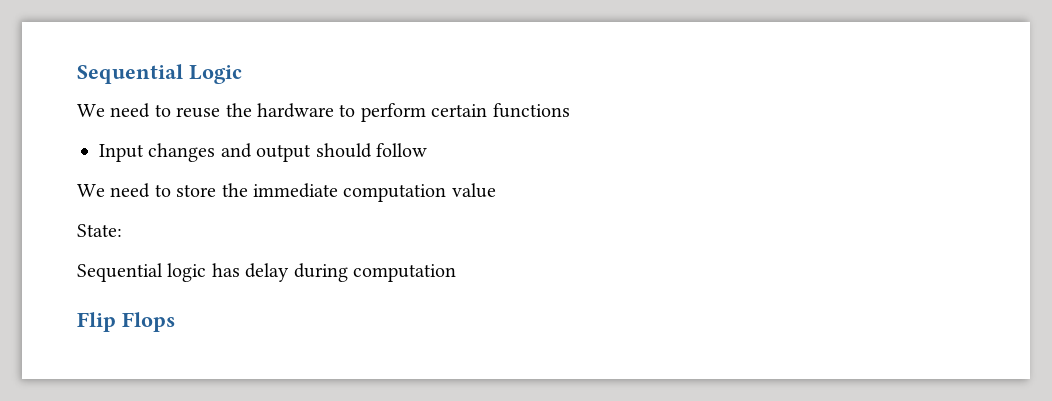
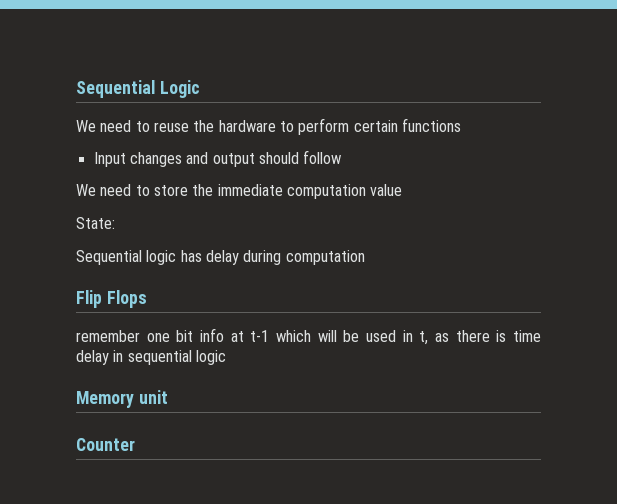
+ remember one bit info at t-1 which will be used in t, as there is time delay in sequential logic
+ Memory unit
+ Counter

